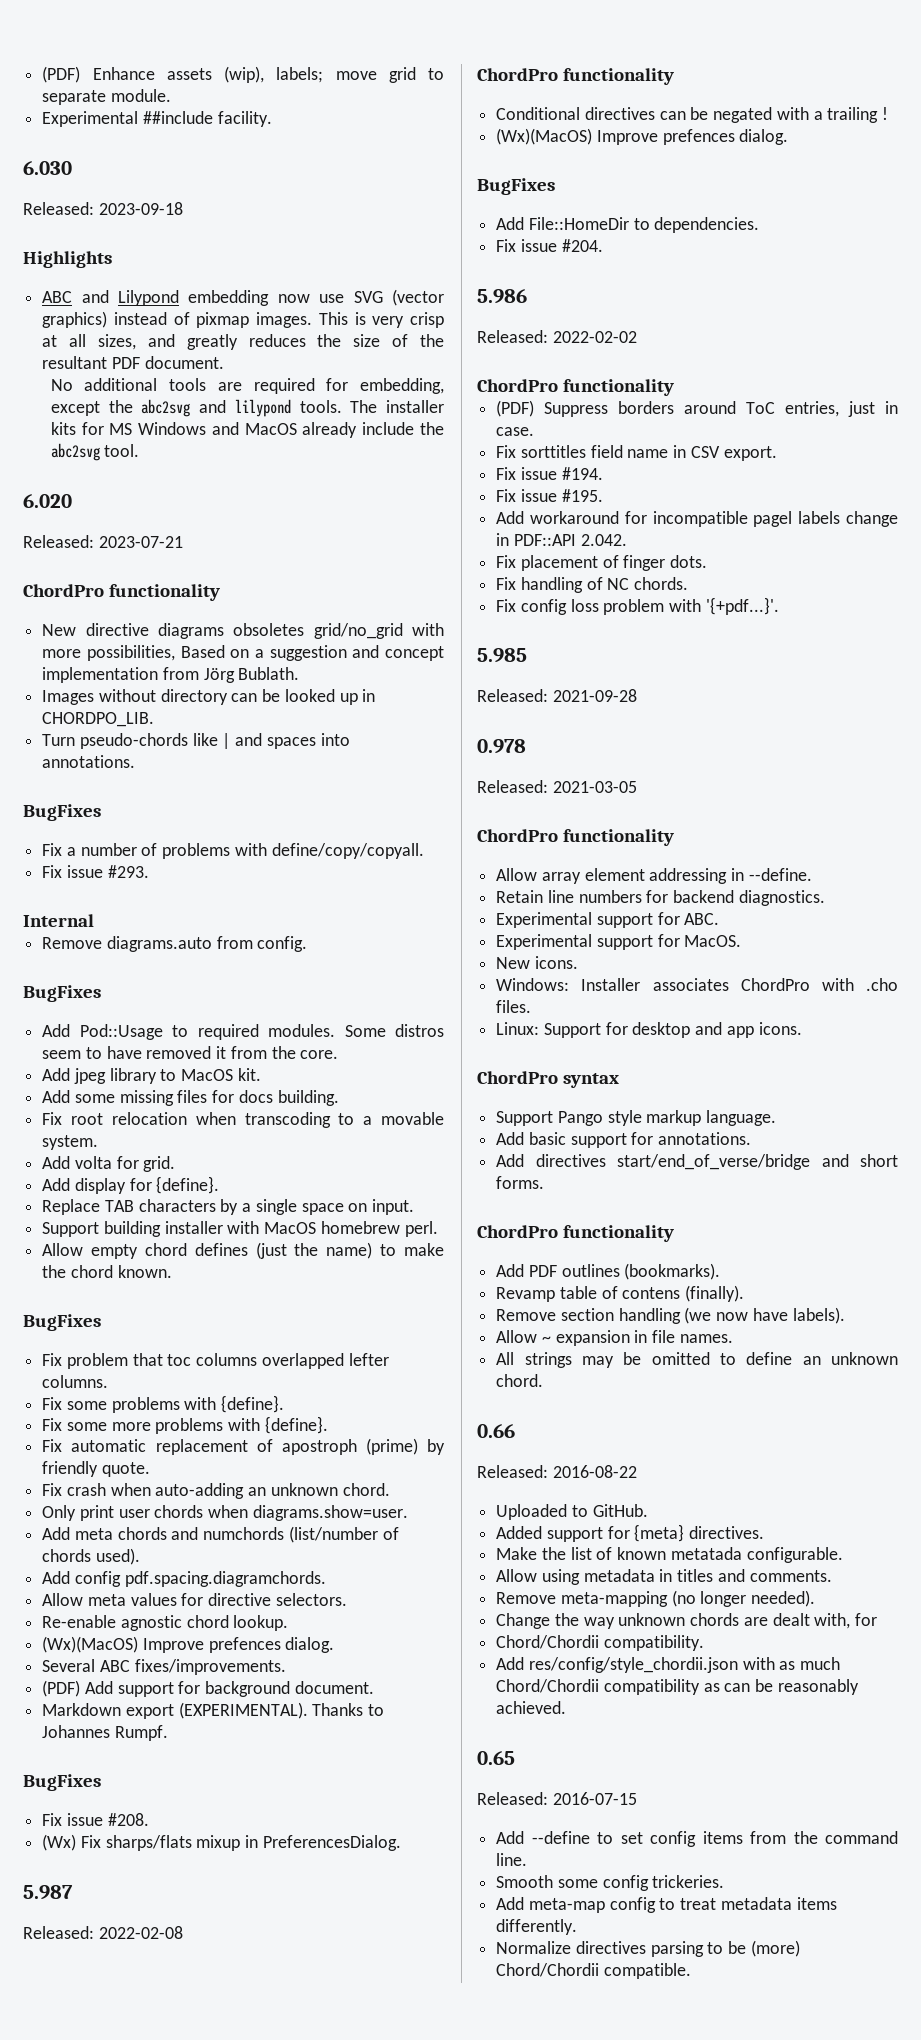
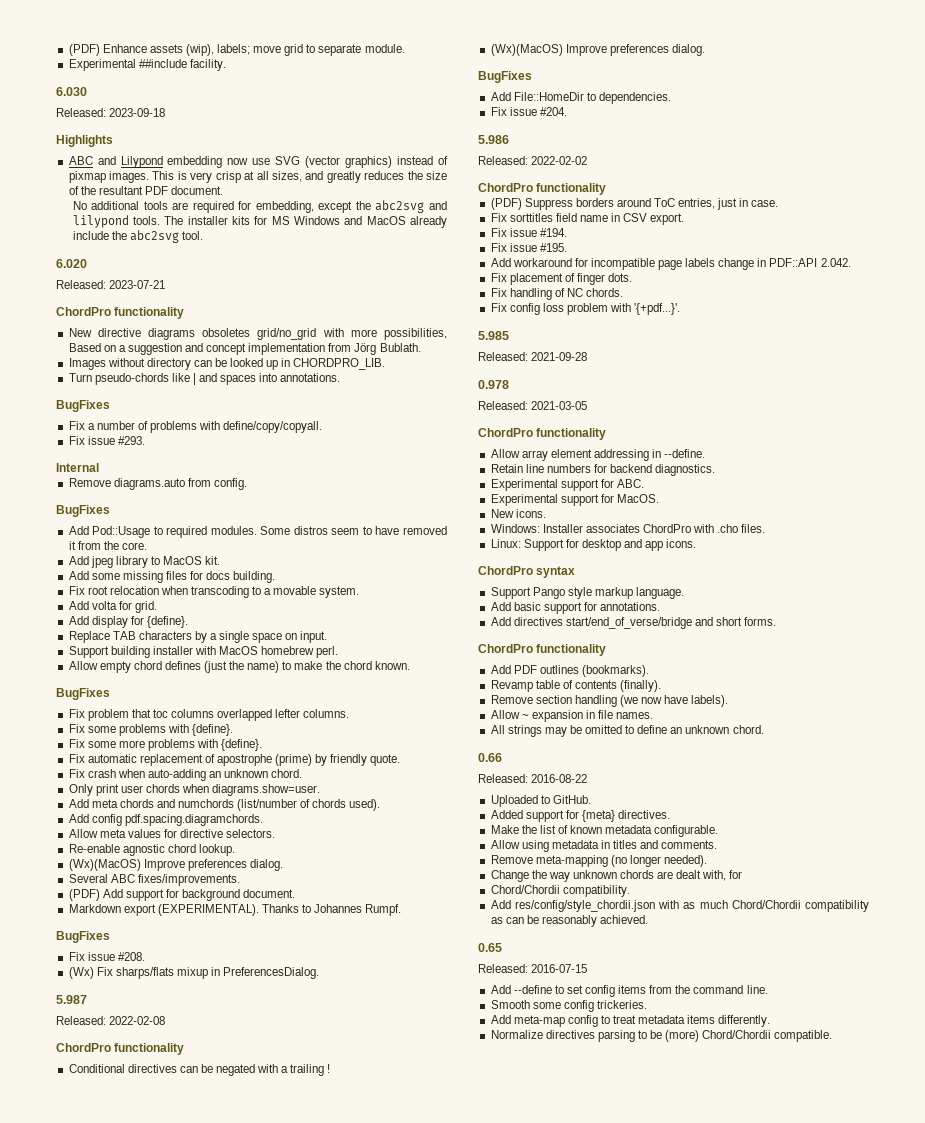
- Images without directory can be looked up in CHORDPO_LIB.
+ Images without directory can be looked up in CHORDPRO_LIB.
- Fix automatic replacement of apostroph (prime) by friendly quote.
+ Fix automatic replacement of apostrophe (prime) by friendly quote.
  Re-enable agnostic chord lookup.
- (Wx)(MacOS) Improve prefences dialog.
+ (Wx)(MacOS) Improve preferences dialog.
  Conditional directives can be negated with a trailing !
- (Wx)(MacOS) Improve prefences dialog.
+ (Wx)(MacOS) Improve preferences dialog.
- Add workaround for incompatible pagel labels change in PDF::API 2.042.
+ Add workaround for incompatible page labels change in PDF::API 2.042.
- Revamp table of contens (finally).
+ Revamp table of contents (finally).
- Make the list of known metatada configurable.
+ Make the list of known metadata configurable.

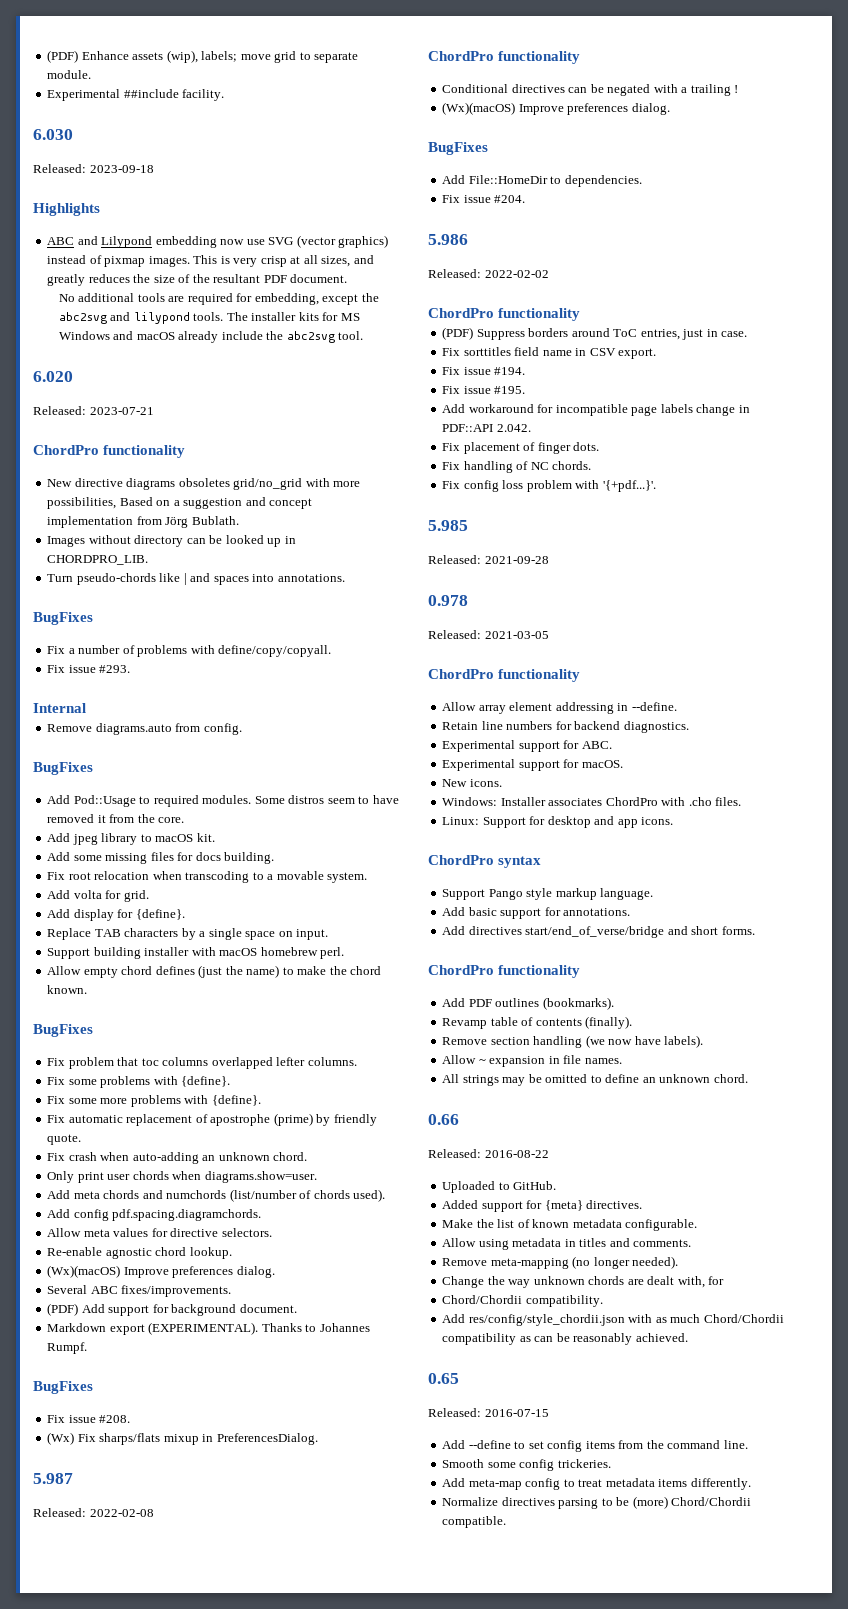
- The installer kits for MS Windows and MacOS already include the abc2svg tool.
+ The installer kits for MS Windows and macOS already include the abc2svg tool.
- Add jpeg library to MacOS kit.
+ Add jpeg library to macOS kit.
- Support building installer with MacOS homebrew perl.
+ Support building installer with macOS homebrew perl.
  Re-enable agnostic chord lookup.
- (Wx)(MacOS) Improve preferences dialog.
+ (Wx)(macOS) Improve preferences dialog.
  Conditional directives can be negated with a trailing !
- (Wx)(MacOS) Improve preferences dialog.
+ (Wx)(macOS) Improve preferences dialog.
- Experimental support for MacOS.
+ Experimental support for macOS.

